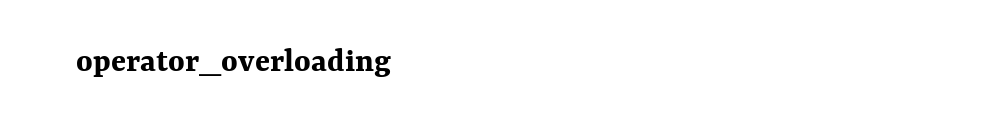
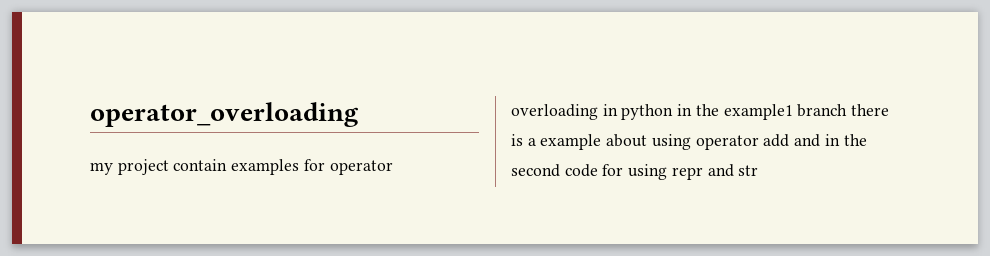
+ my project contain examples for operator overloading in python in the example1 branch there is a example about using operator add and in the second code for using repr and str

